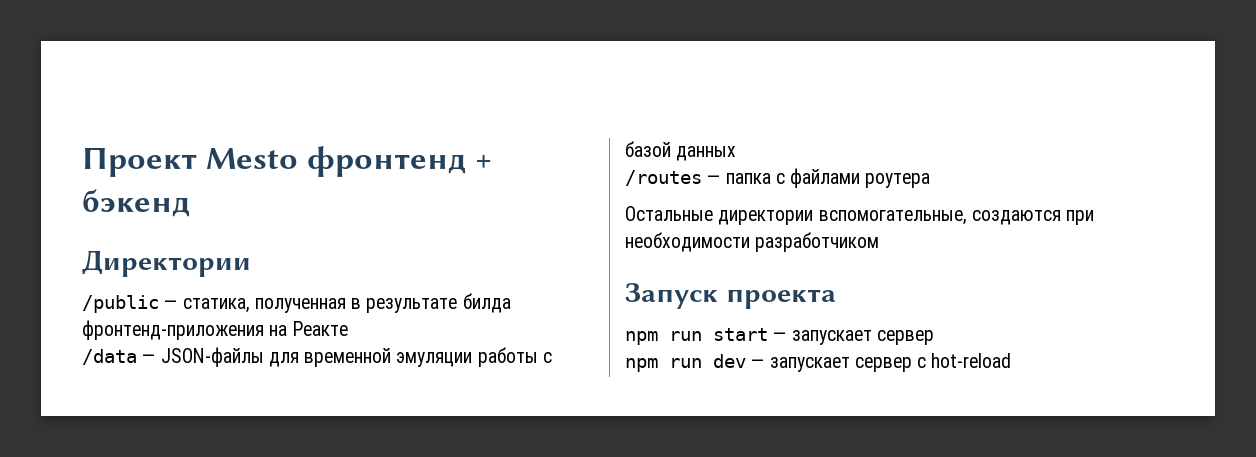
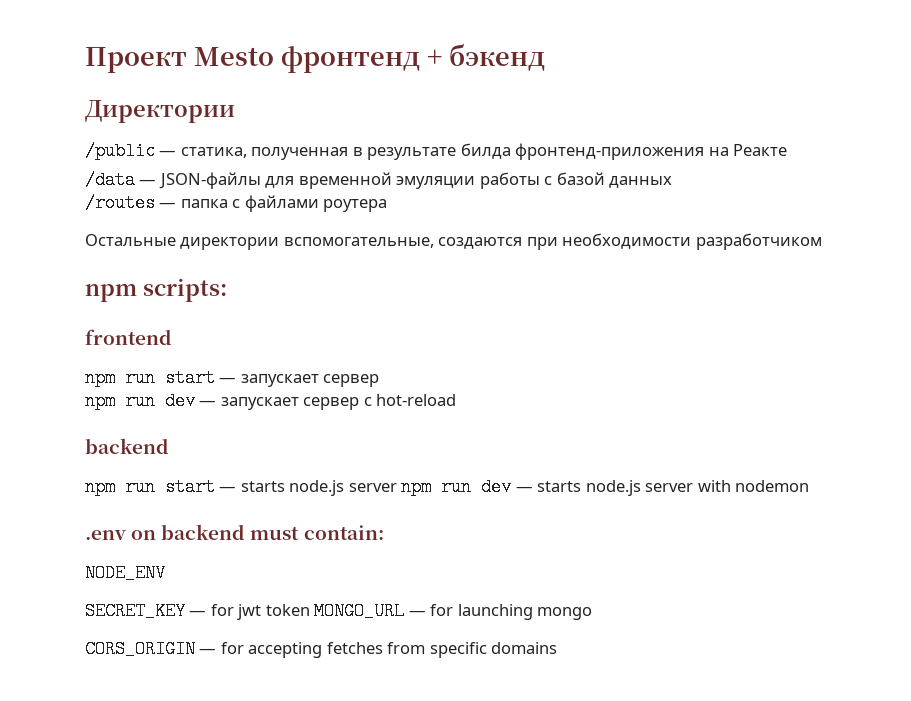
- Запуск проекта
+ npm scripts:
+ frontend
  npm run dev — запускает сервер с hot-reload
+ backend
+ npm run start — starts node.js server npm run dev — starts node.js server with nodemon
+ .env on backend must contain:
+ NODE_ENV
+ SECRET_KEY — for jwt token MONGO_URL — for launching mongo
+ CORS_ORIGIN — for accepting fetches from specific domains

